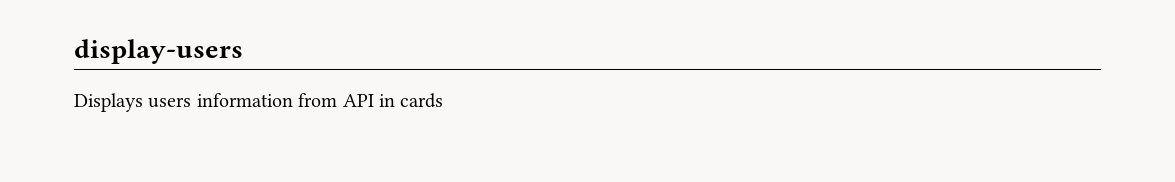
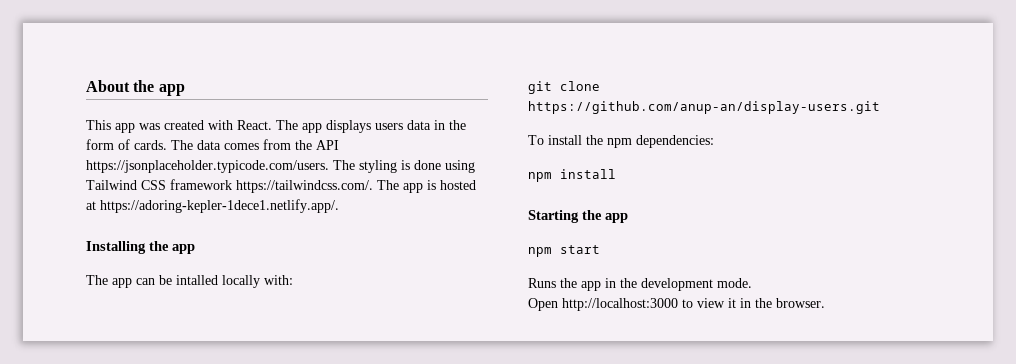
- display-users
- Displays users information from API in cards
+ About the app
+ This app was created with React. The app displays users data in the form of cards. The data comes from the API https://jsonplaceholder.typicode.com/users. The styling is done using Tailwind CSS framework https://tailwindcss.com/. The app is hosted at https://adoring-kepler-1dece1.netlify.app/.
+ Installing the app
+ The app can be intalled locally with:
+ git clone https://github.com/anup-an/display-users.git
+ To install the npm dependencies:
+ npm install
+ Starting the app
+ npm start
+ Runs the app in the development mode.
+ Open http://localhost:3000 to view it in the browser.

